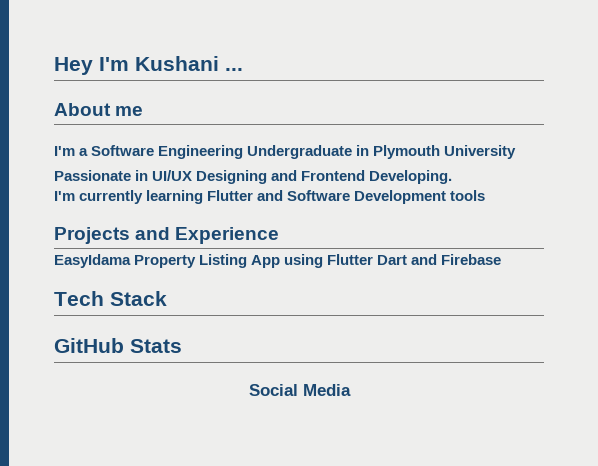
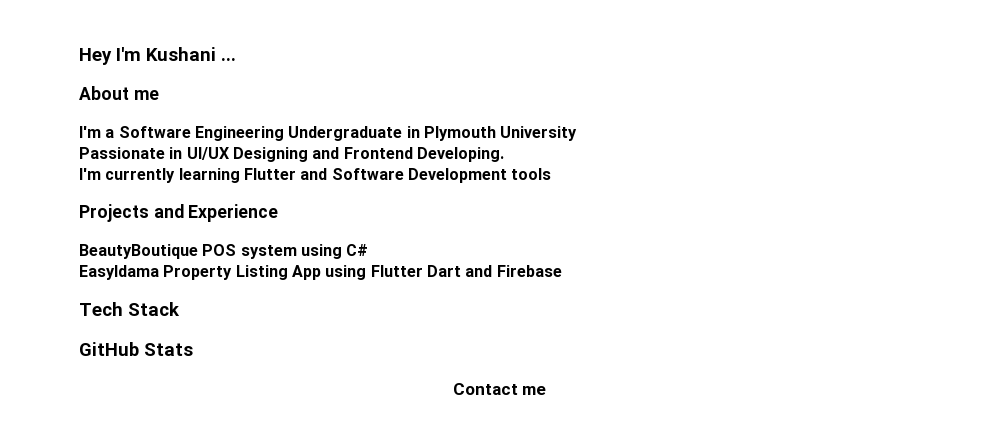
+ BeautyBoutique POS system using C#
- Social Media
+ Contact me

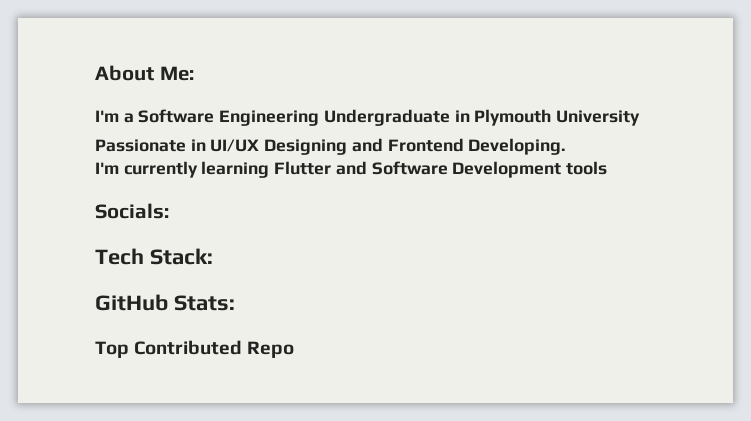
- Hey I'm Kushani ...
- About me
+ About Me:
- Projects and Experience
- BeautyBoutique POS system using C#
- EasyIdama Property Listing App using Flutter Dart and Firebase
+ Socials:
- Tech Stack
+ Tech Stack:
- GitHub Stats
- Contact me
+ GitHub Stats:
+ Top Contributed Repo

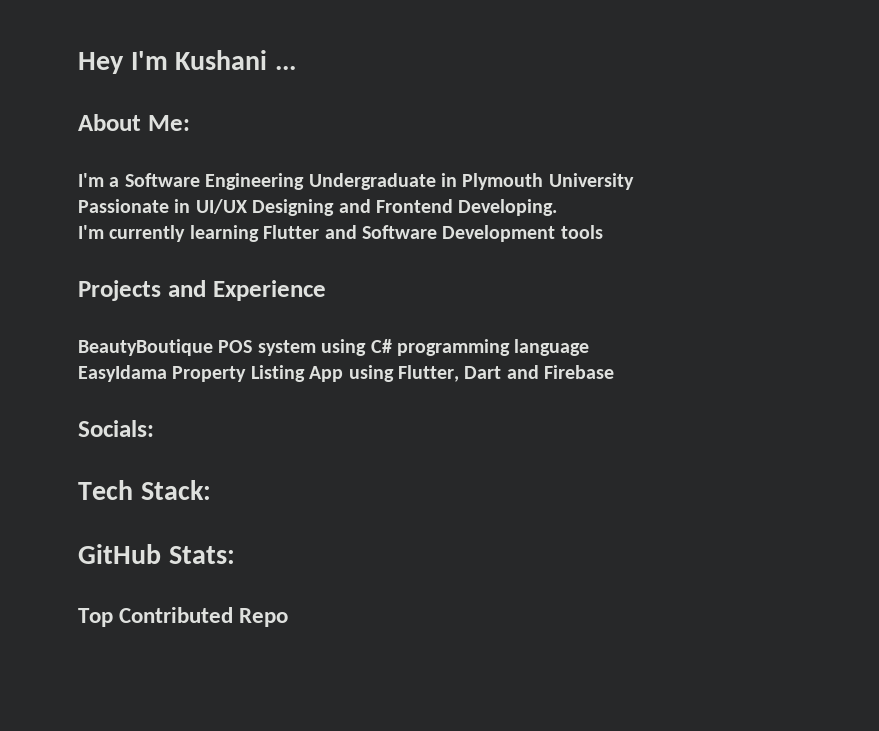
+ Hey I'm Kushani ...
+ Projects and Experience
+ BeautyBoutique POS system using C# programming language
+ EasyIdama Property Listing App using Flutter, Dart and Firebase

